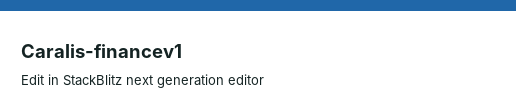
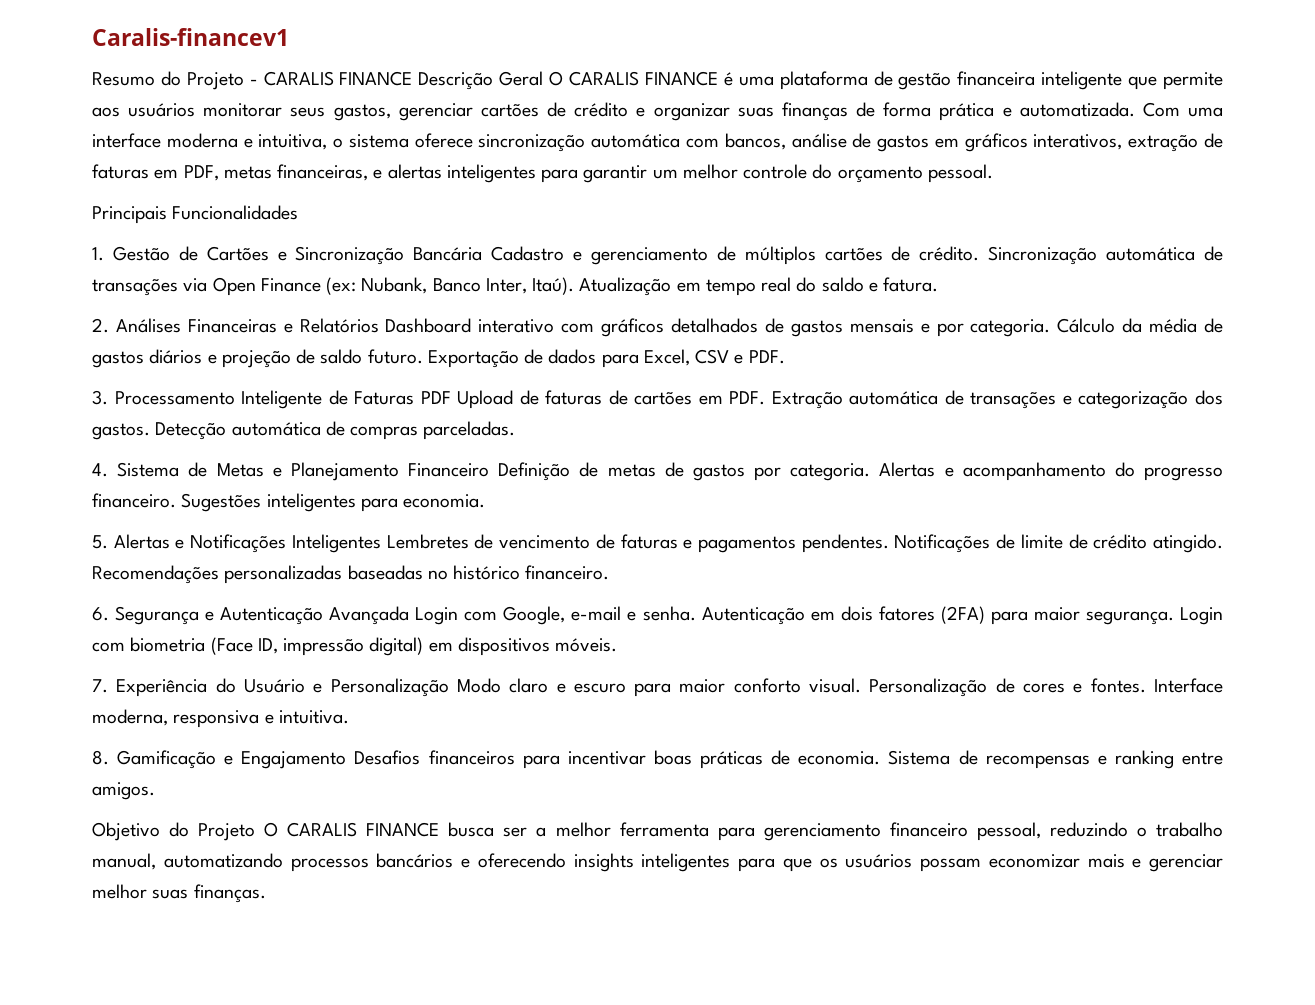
- Edit in StackBlitz next generation editor
+ Resumo do Projeto - CARALIS FINANCE Descrição Geral O CARALIS FINANCE é uma plataforma de gestão financeira inteligente que permite aos usuários monitorar seus gastos, gerenciar cartões de crédito e organizar suas finanças de forma prática e automatizada. Com uma interface moderna e intuitiva, o sistema oferece sincronização automática com bancos, análise de gastos em gráficos interativos, extração de faturas em PDF, metas financeiras, e alertas inteligentes para garantir um melhor controle do orçamento pessoal.
+ Principais Funcionalidades
+ 1. Gestão de Cartões e Sincronização Bancária Cadastro e gerenciamento de múltiplos cartões de crédito. Sincronização automática de transações via Open Finance (ex: Nubank, Banco Inter, Itaú). Atualização em tempo real do saldo e fatura.
+ 2. Análises Financeiras e Relatórios Dashboard interativo com gráficos detalhados de gastos mensais e por categoria. Cálculo da média de gastos diários e projeção de saldo futuro. Exportação de dados para Excel, CSV e PDF.
+ 3. Processamento Inteligente de Faturas PDF Upload de faturas de cartões em PDF. Extração automática de transações e categorização dos gastos. Detecção automática de compras parceladas.
+ 4. Sistema de Metas e Planejamento Financeiro Definição de metas de gastos por categoria. Alertas e acompanhamento do progresso financeiro. Sugestões inteligentes para economia.
+ 5. Alertas e Notificações Inteligentes Lembretes de vencimento de faturas e pagamentos pendentes. Notificações de limite de crédito atingido. Recomendações personalizadas baseadas no histórico financeiro.
+ 6. Segurança e Autenticação Avançada Login com Google, e-mail e senha. Autenticação em dois fatores (2FA) para maior segurança. Login com biometria (Face ID, impressão digital) em dispositivos móveis.
+ 7. Experiência do Usuário e Personalização Modo claro e escuro para maior conforto visual. Personalização de cores e fontes. Interface moderna, responsiva e intuitiva.
+ 8. Gamificação e Engajamento Desafios financeiros para incentivar boas práticas de economia. Sistema de recompensas e ranking entre amigos.
+ Objetivo do Projeto O CARALIS FINANCE busca ser a melhor ferramenta para gerenciamento financeiro pessoal, reduzindo o trabalho manual, automatizando processos bancários e oferecendo insights inteligentes para que os usuários possam economizar mais e gerenciar melhor suas finanças.

